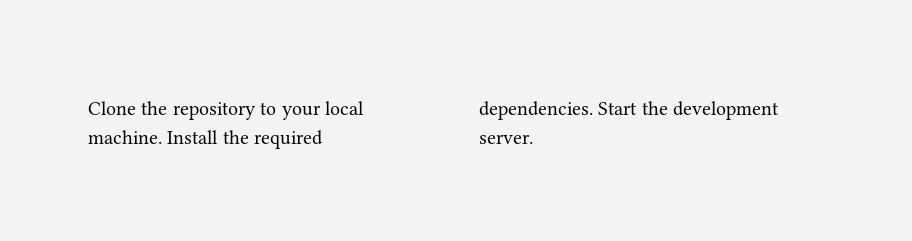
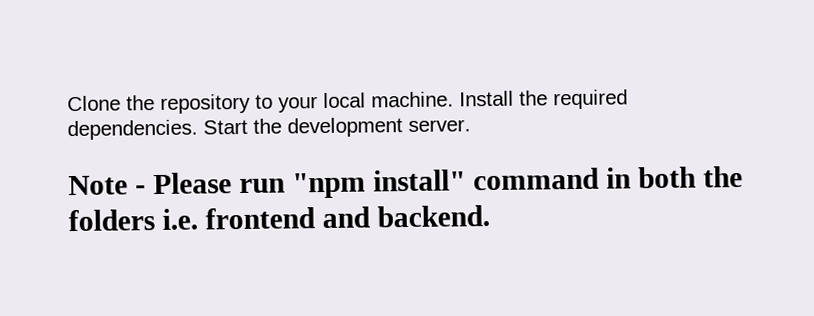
+ Note - Please run "npm install" command in both the folders i.e. frontend and backend.

